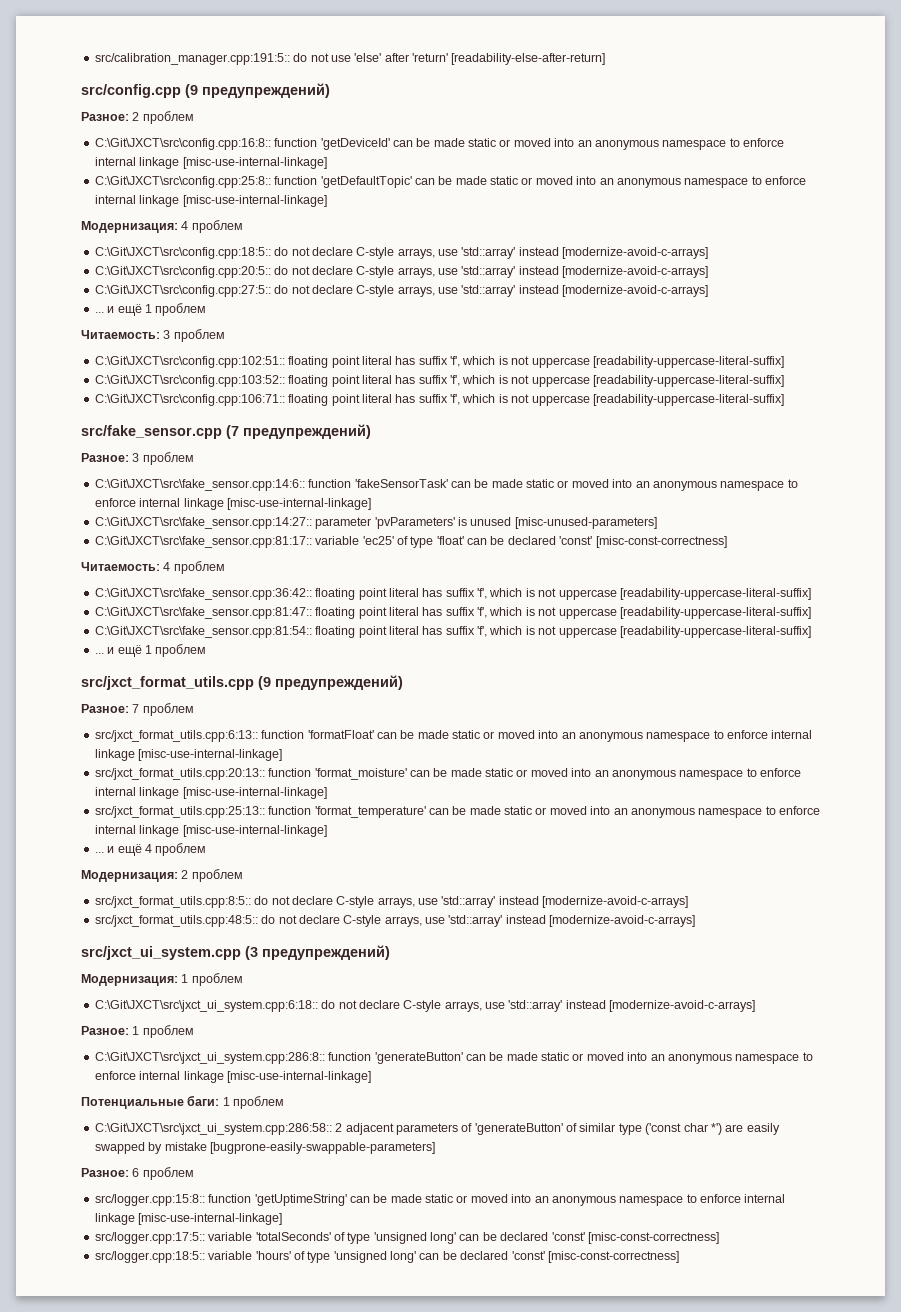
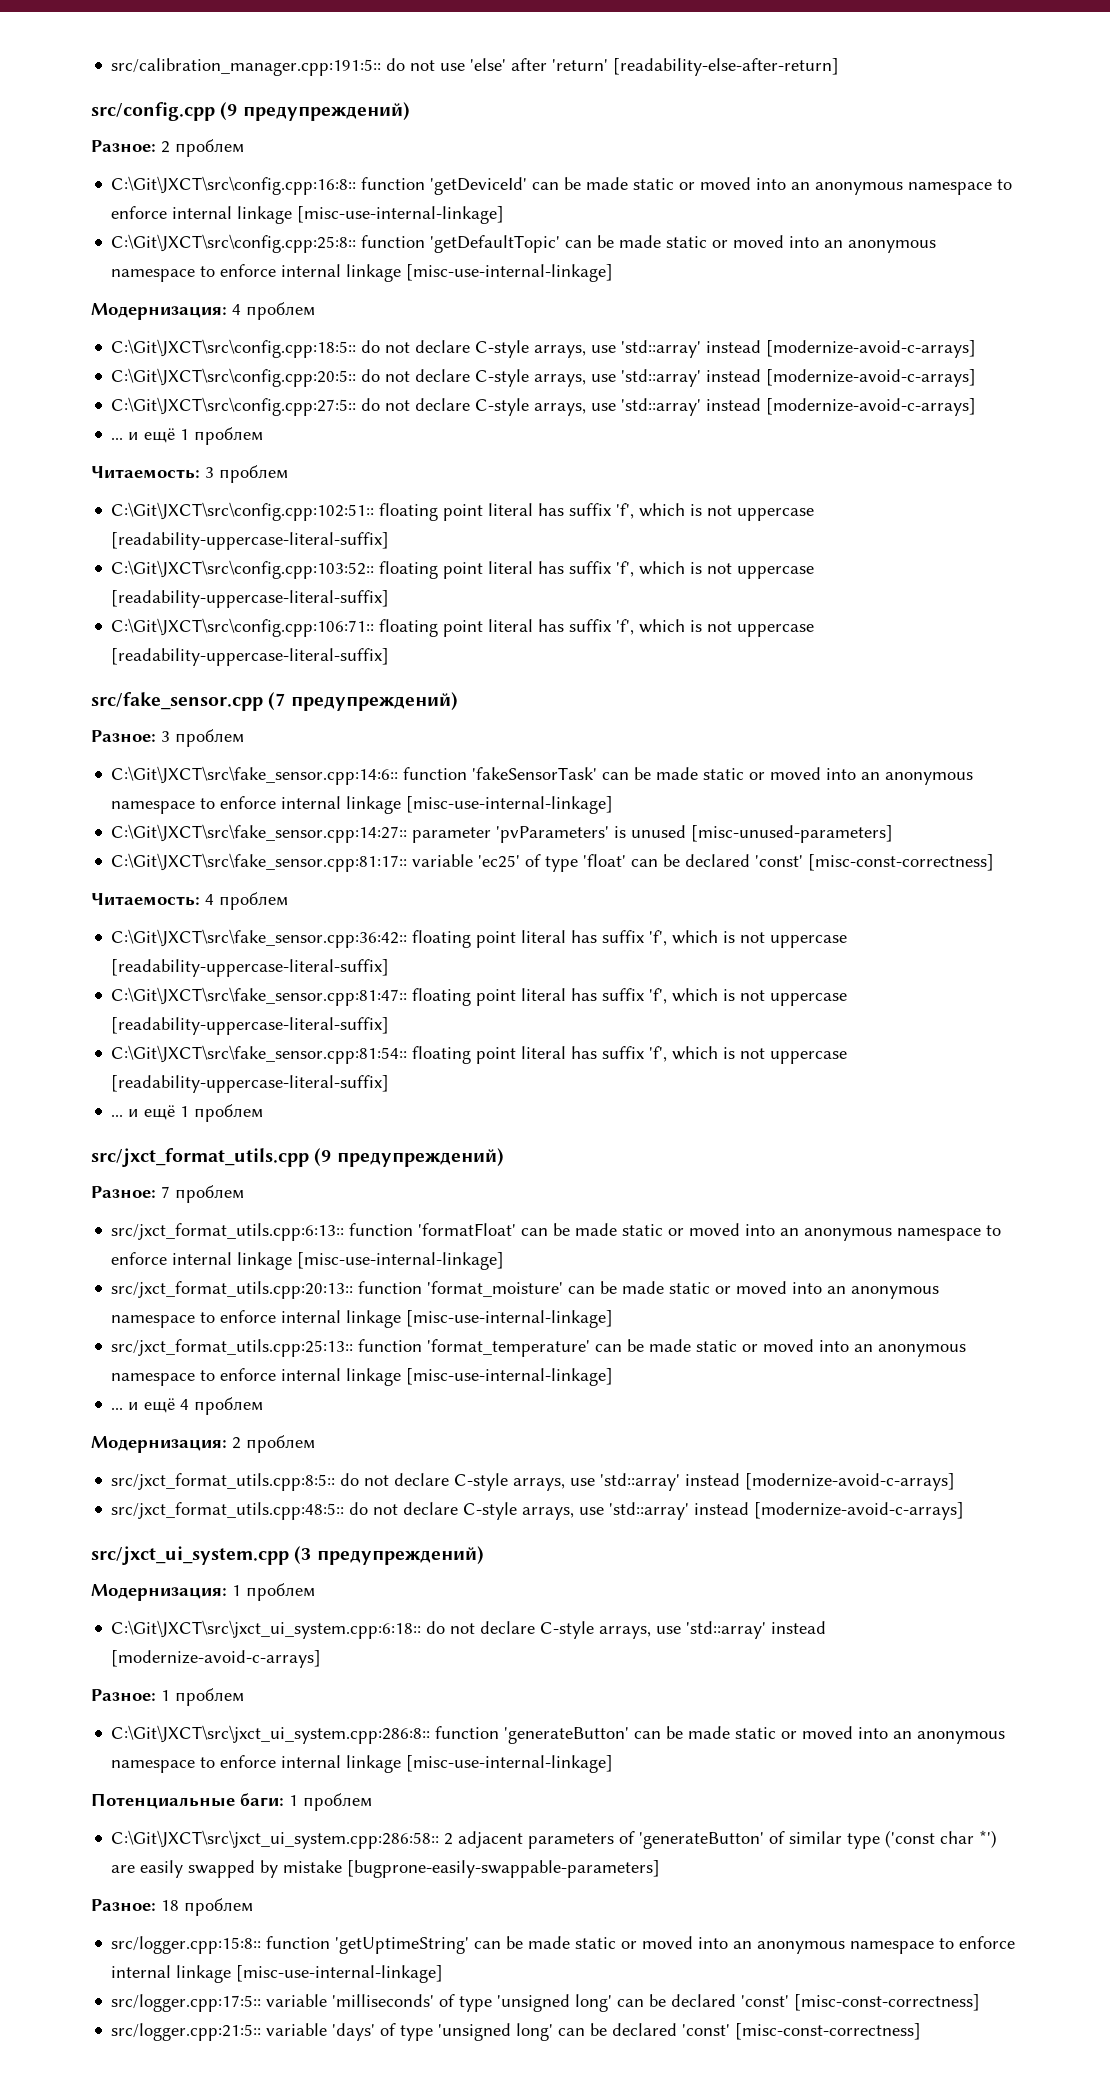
- Разное: 6 проблем
+ Разное: 18 проблем
- src/logger.cpp:17:5:: variable 'totalSeconds' of type 'unsigned long' can be declared 'const' [misc-const-correctness]
+ src/logger.cpp:17:5:: variable 'milliseconds' of type 'unsigned long' can be declared 'const' [misc-const-correctness]
- src/logger.cpp:18:5:: variable 'hours' of type 'unsigned long' can be declared 'const' [misc-const-correctness]
+ src/logger.cpp:21:5:: variable 'days' of type 'unsigned long' can be declared 'const' [misc-const-correctness]

